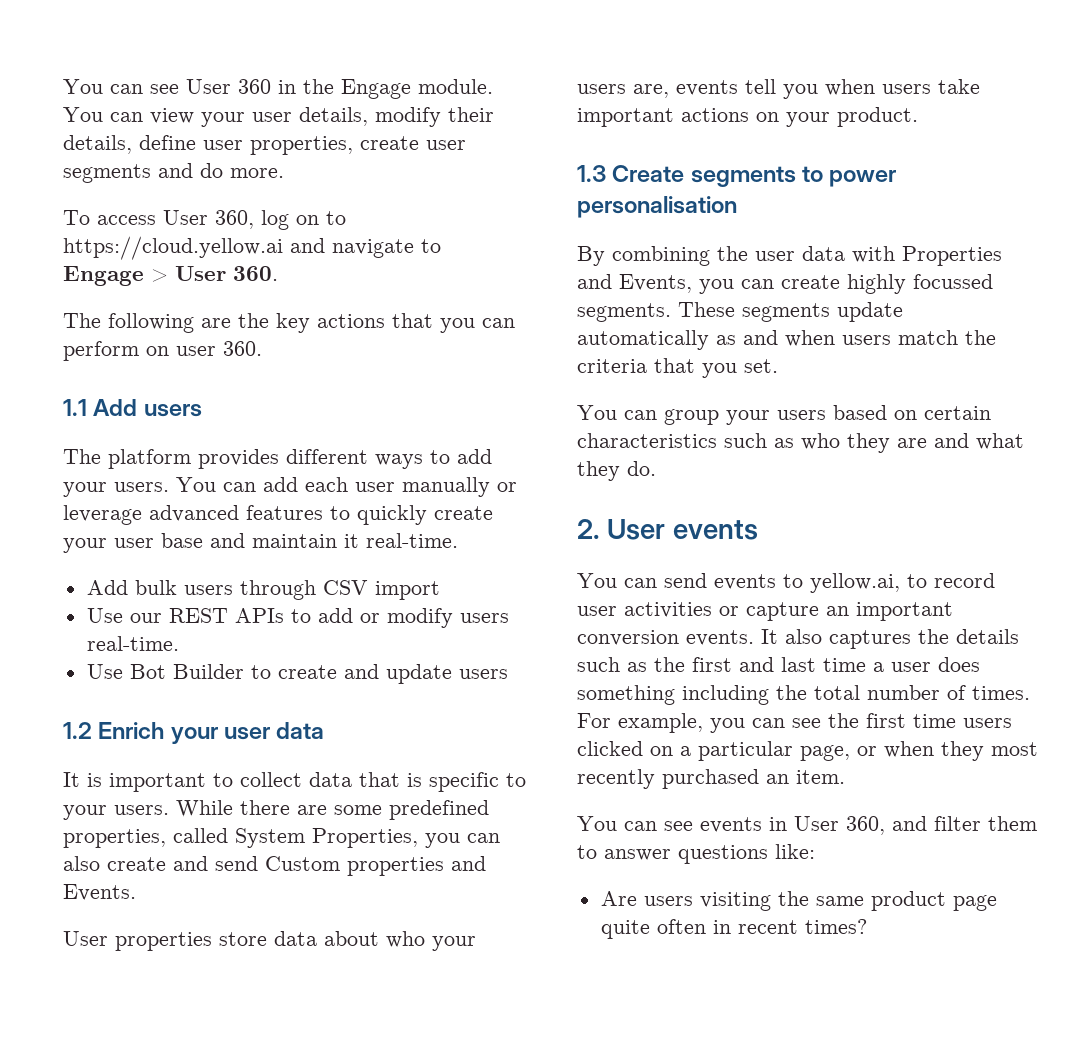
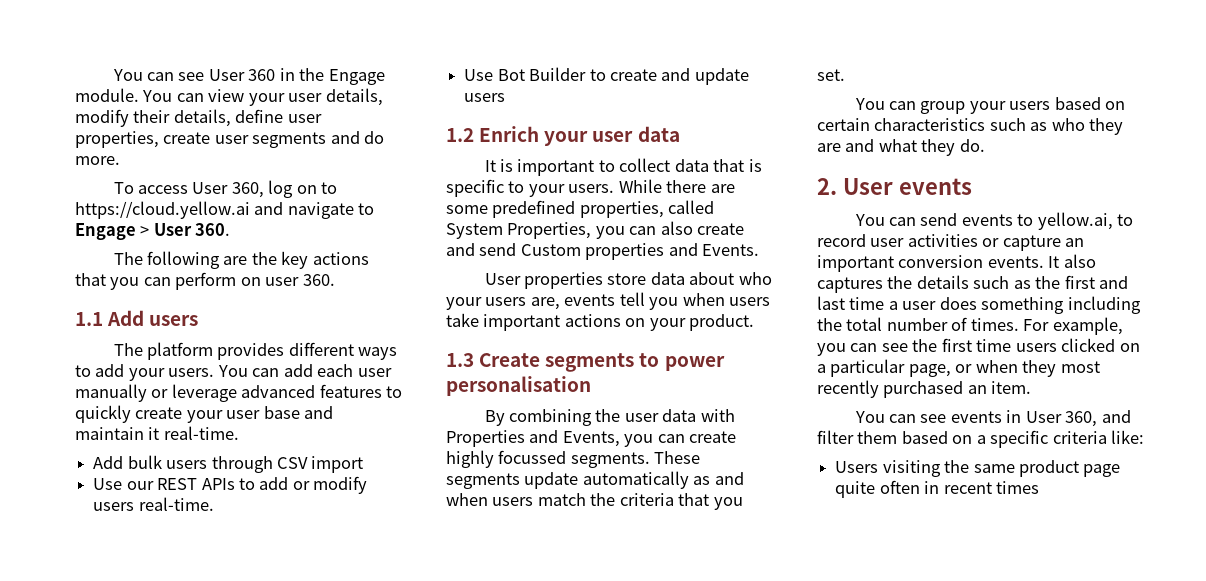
- You can see events in User 360, and filter them to answer questions like:
+ You can see events in User 360, and filter them based on a specific criteria like:
- Are users visiting the same product page quite often in recent times?
+ Users visiting the same product page quite often in recent times

